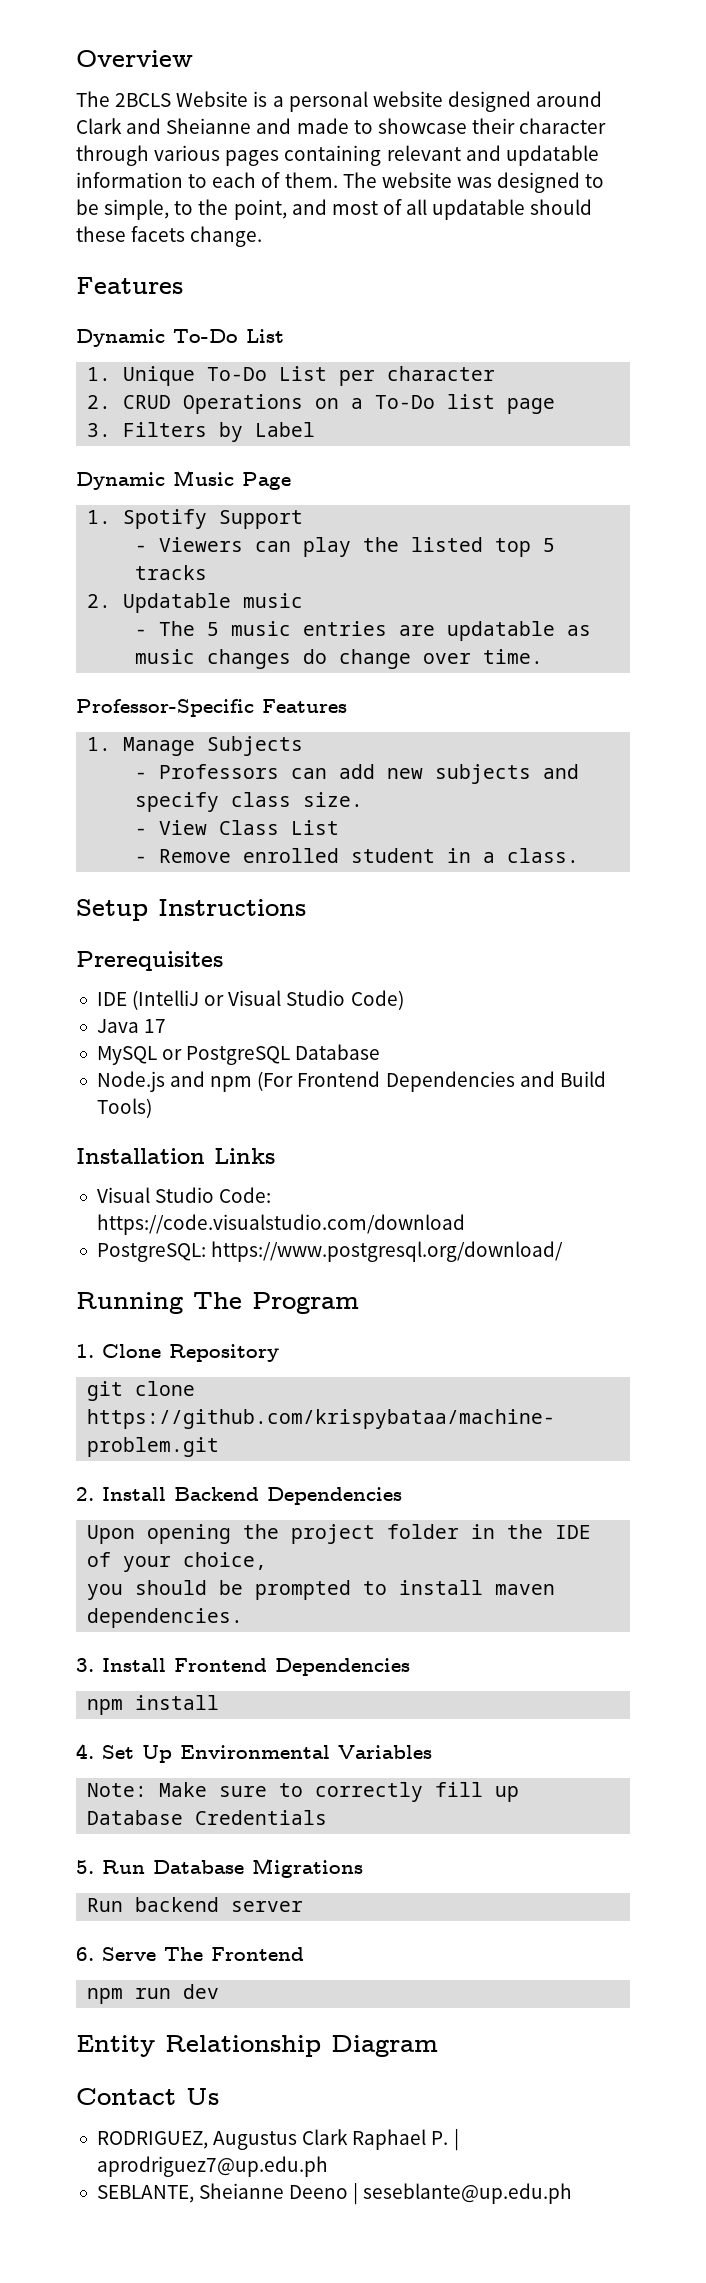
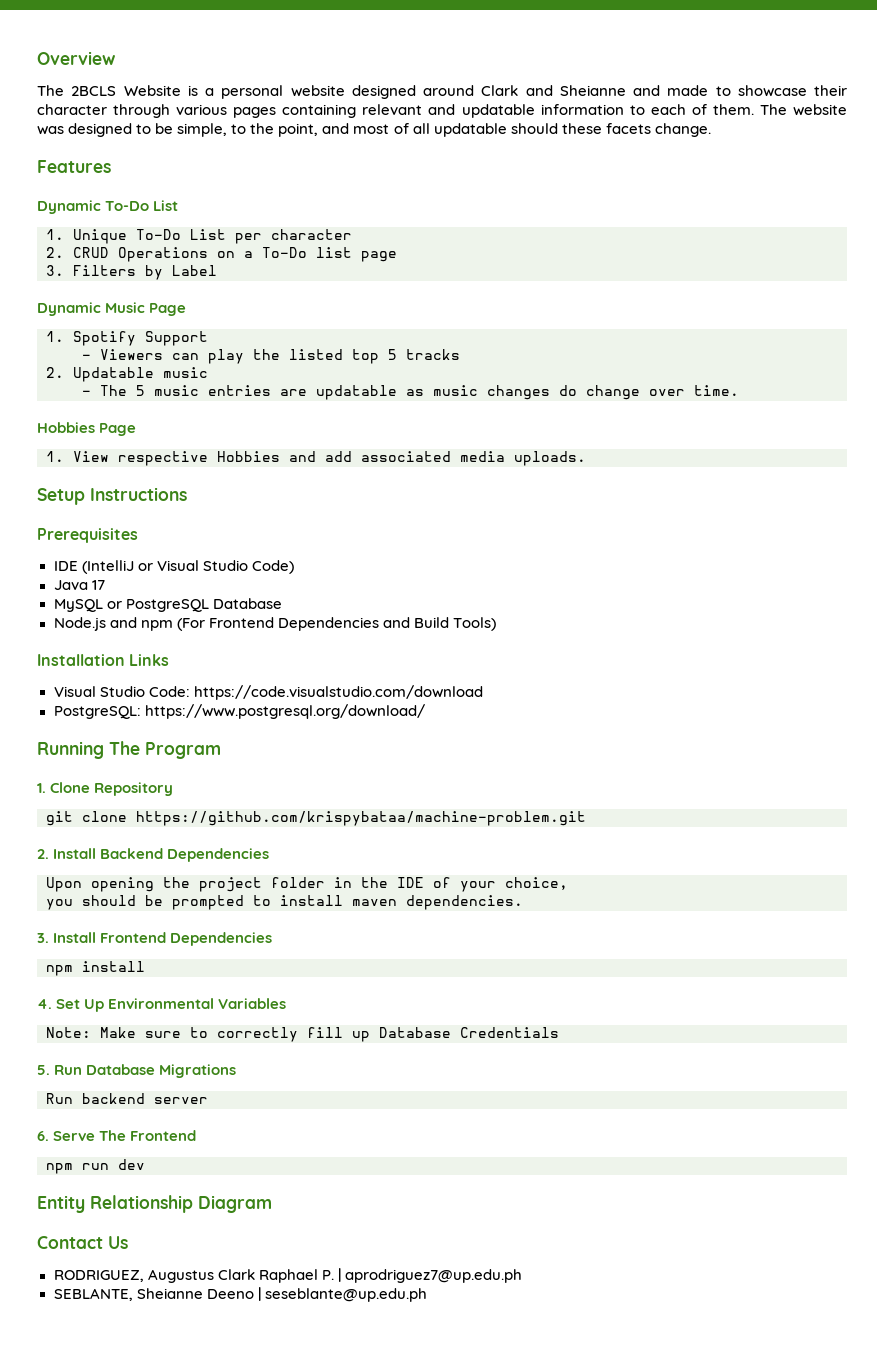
- Professor-Specific Features
- 1. Manage Subjects
- - Professors can add new subjects and specify class size.
- - View Class List
- - Remove enrolled student in a class.
+ Hobbies Page
+ 1. View respective Hobbies and add associated media uploads.

